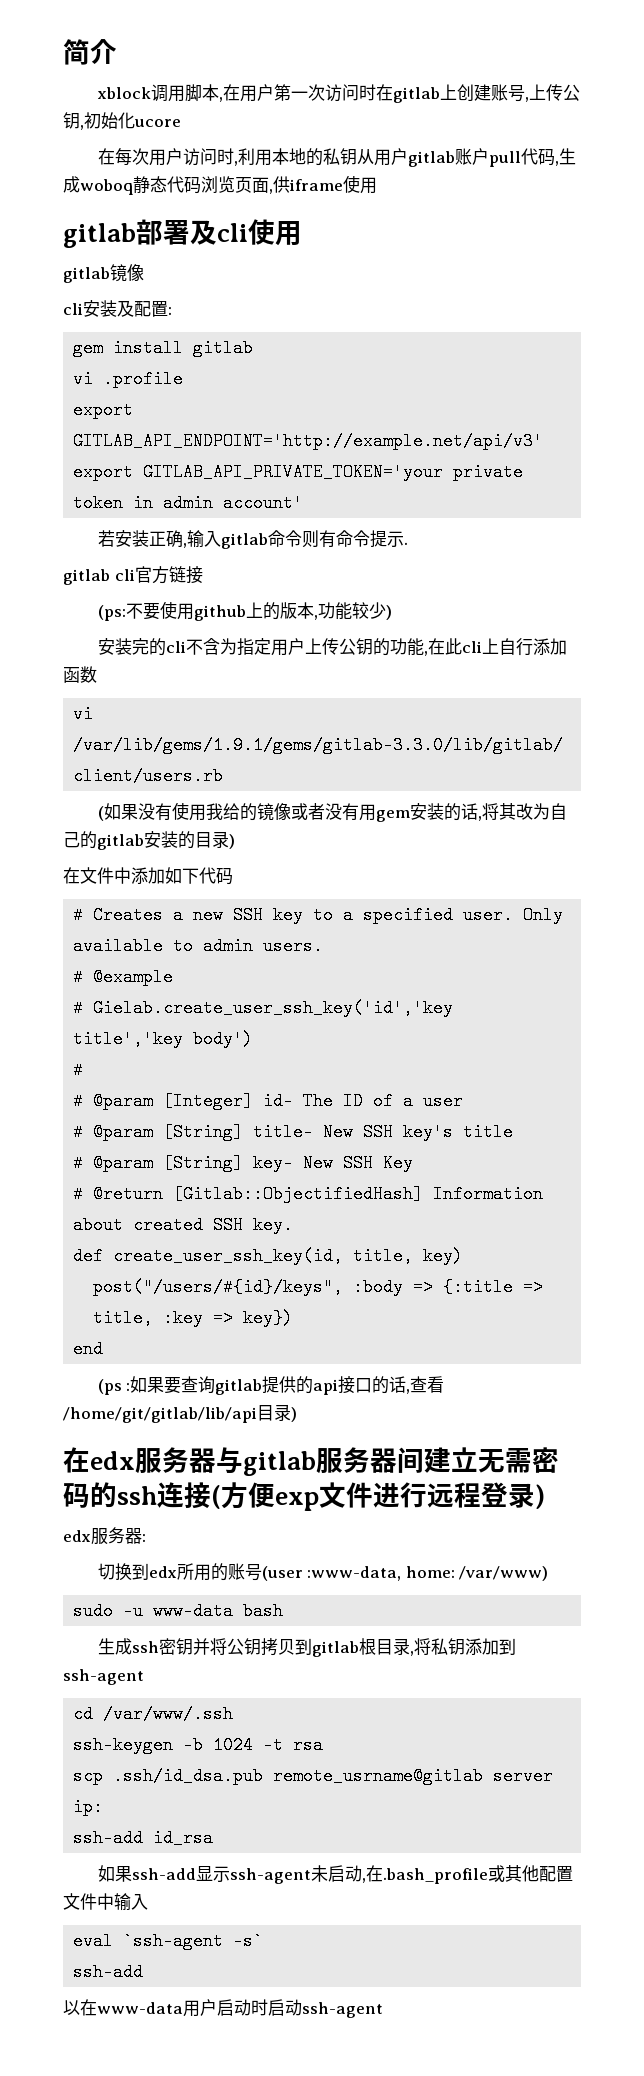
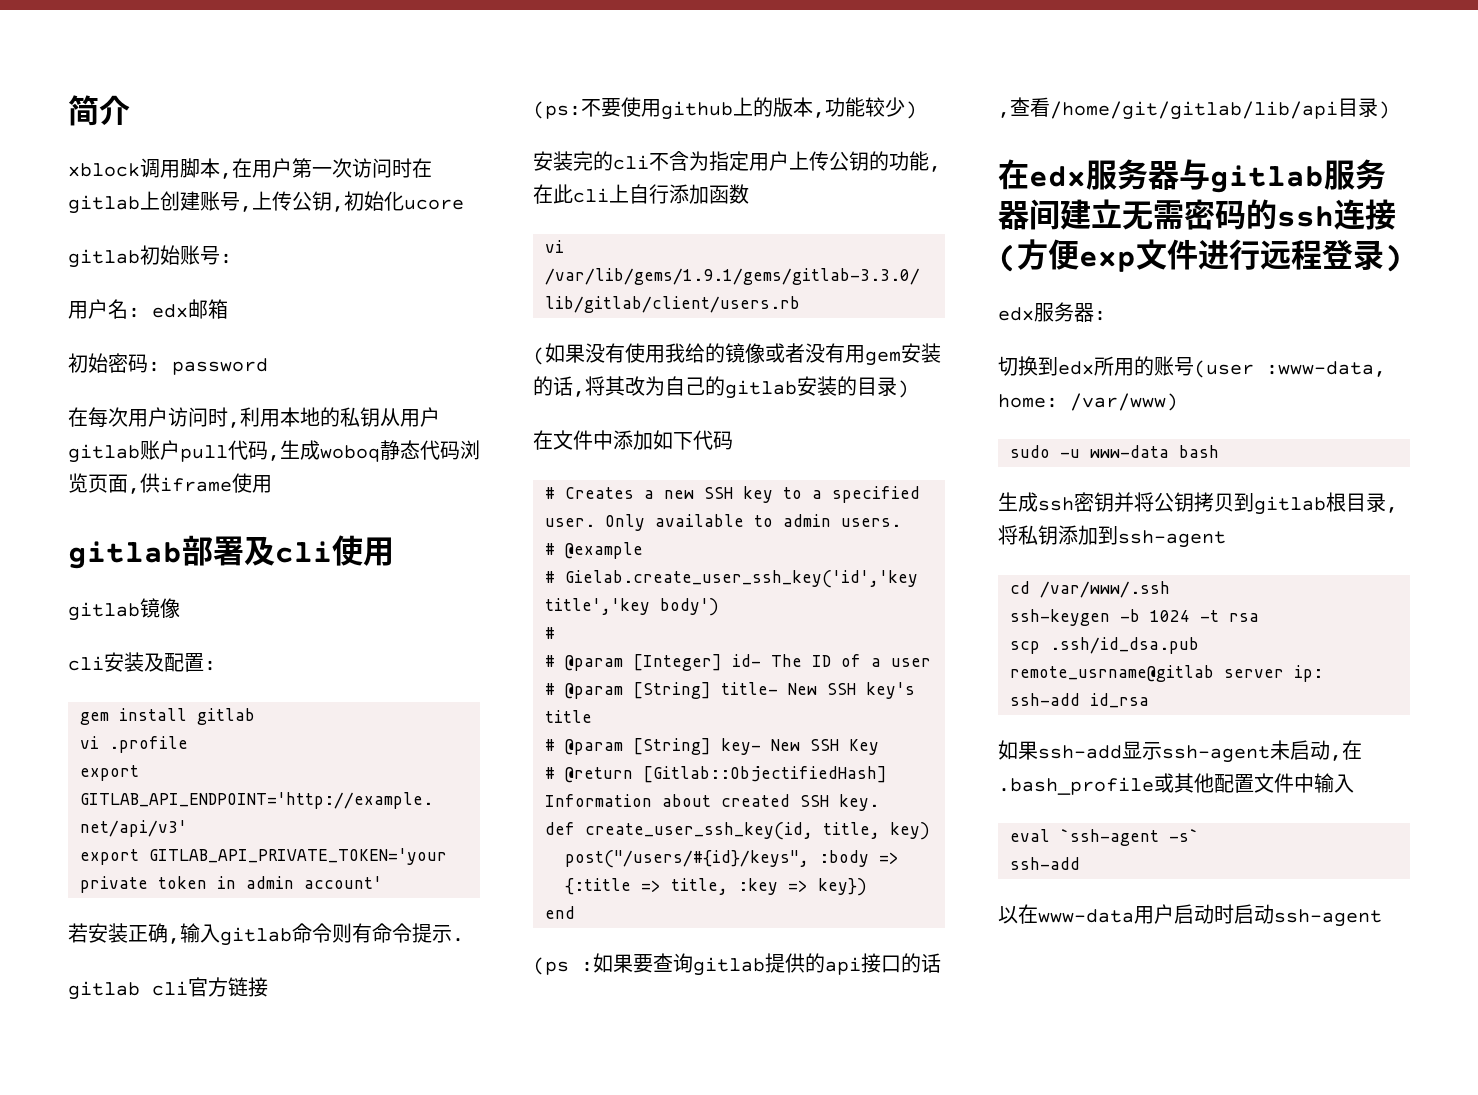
+ gitlab初始账号:
+ 用户名: edx邮箱
+ 初始密码: password

